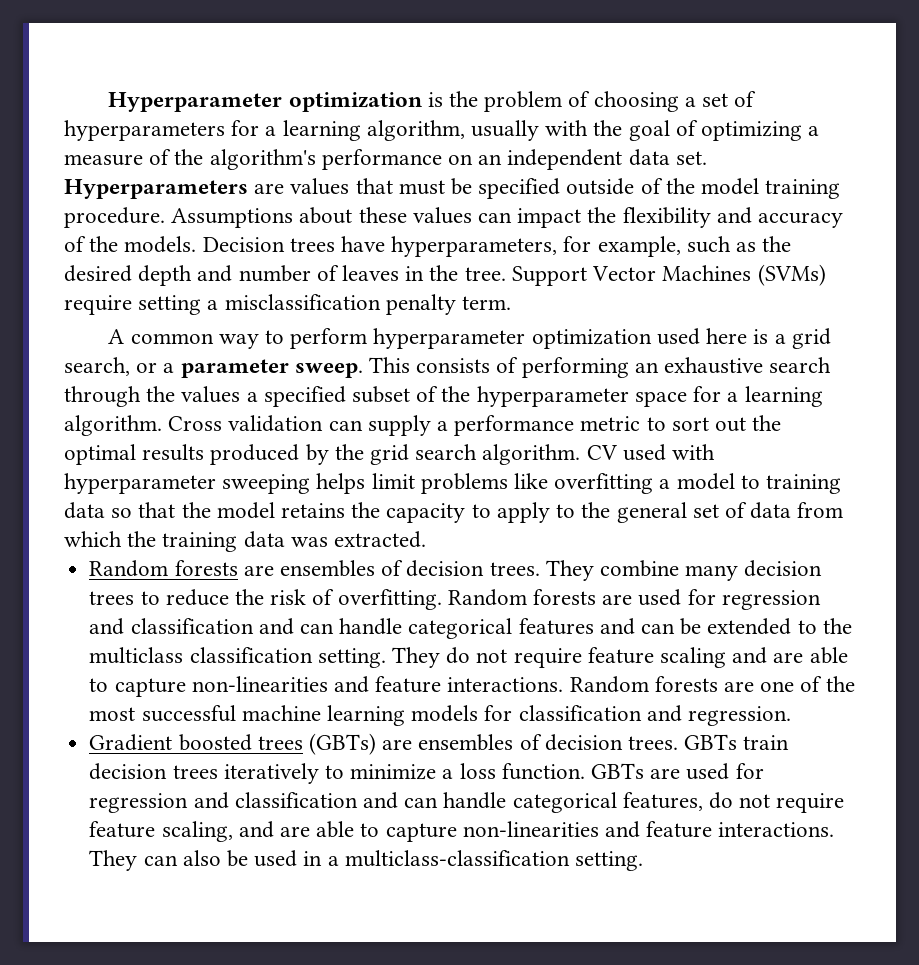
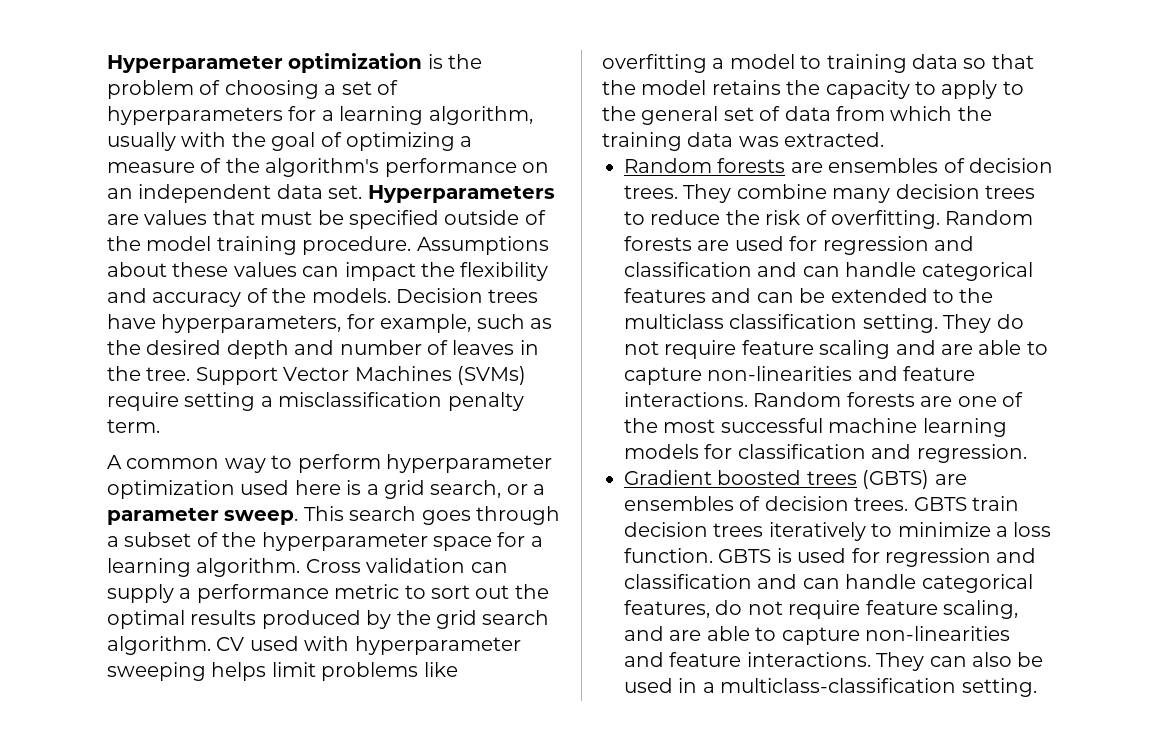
- This consists of performing an exhaustive search through the values a specified subset of the hyperparameter space for a learning algorithm.
+ This search goes through a subset of the hyperparameter space for a learning algorithm.
- Gradient boosted trees (GBTs) are ensembles of decision trees. GBTs train decision trees iteratively to minimize a loss function.
+ Gradient boosted trees (GBTS) are ensembles of decision trees. GBTS train decision trees iteratively to minimize a loss function.
- GBTs are used for regression and classification and can handle categorical features, do not require feature scaling, and are able to capture non-linearities and feature interactions.
+ GBTS is used for regression and classification and can handle categorical features, do not require feature scaling, and are able to capture non-linearities and feature interactions.

